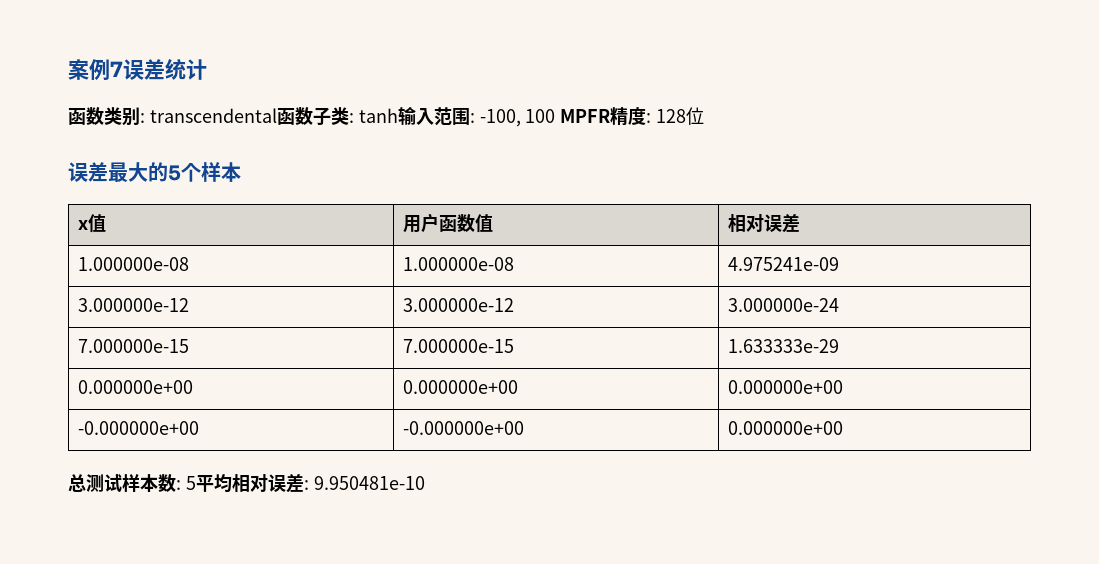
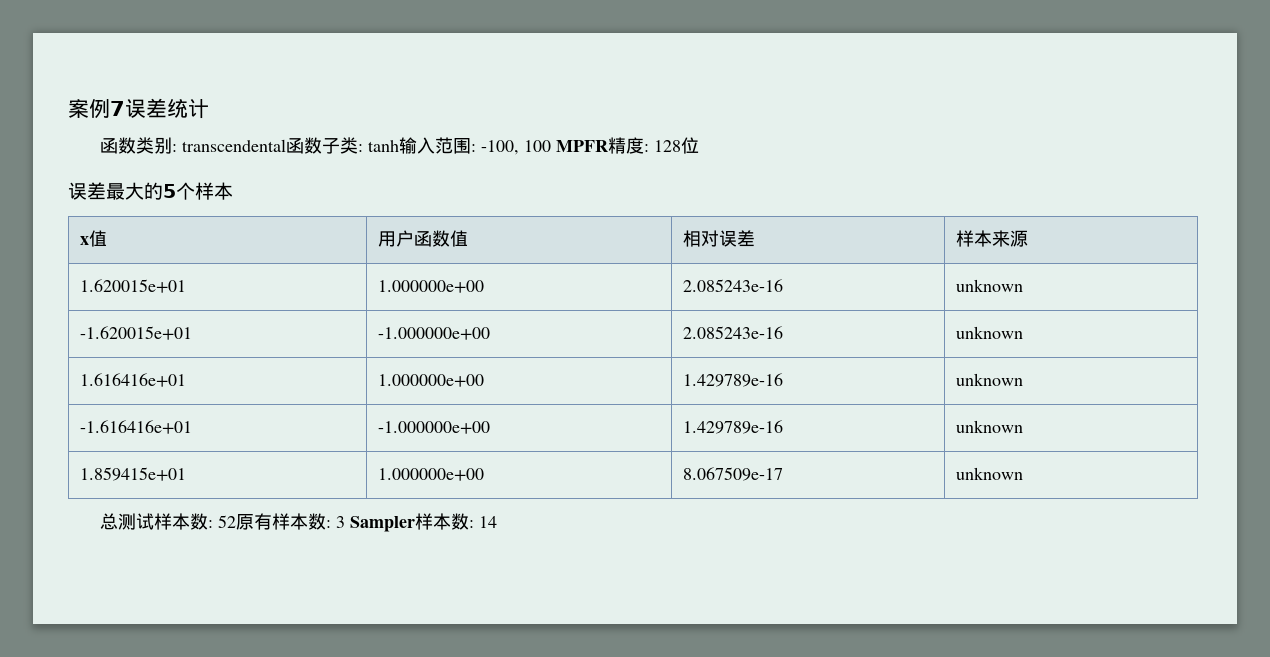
- x值 | 用户函数值 | 相对误差
- 1.000000e-08 | 1.000000e-08 | 4.975241e-09
- 3.000000e-12 | 3.000000e-12 | 3.000000e-24
- 7.000000e-15 | 7.000000e-15 | 1.633333e-29
- 0.000000e+00 | 0.000000e+00 | 0.000000e+00
- -0.000000e+00 | -0.000000e+00 | 0.000000e+00
- 总测试样本数: 5平均相对误差: 9.950481e-10
+ x值 | 用户函数值 | 相对误差 | 样本来源
+ 1.620015e+01 | 1.000000e+00 | 2.085243e-16 | unknown
+ -1.620015e+01 | -1.000000e+00 | 2.085243e-16 | unknown
+ 1.616416e+01 | 1.000000e+00 | 1.429789e-16 | unknown
+ -1.616416e+01 | -1.000000e+00 | 1.429789e-16 | unknown
+ 1.859415e+01 | 1.000000e+00 | 8.067509e-17 | unknown
+ 总测试样本数: 52原有样本数: 3 Sampler样本数: 14

